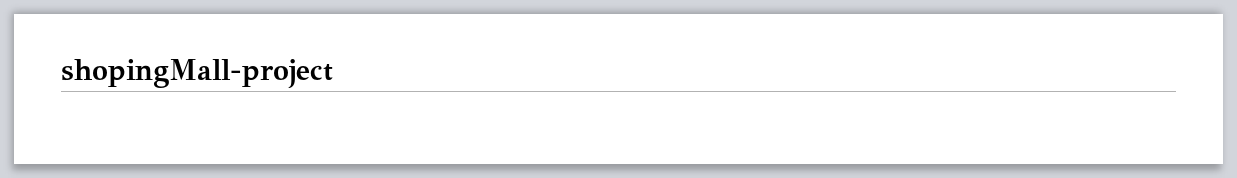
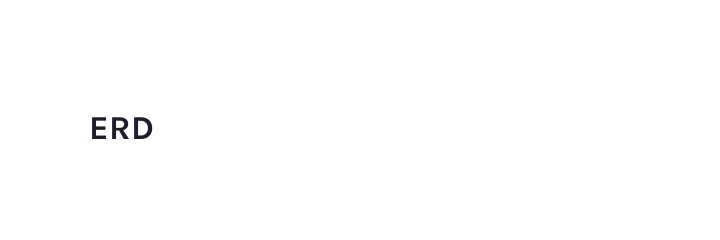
- shopingMall-project
+ ERD

